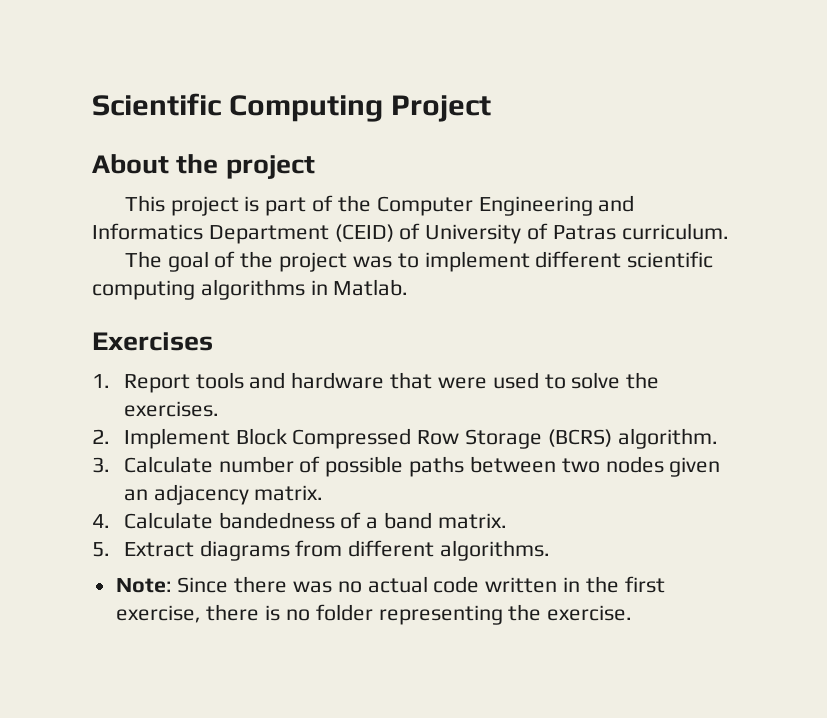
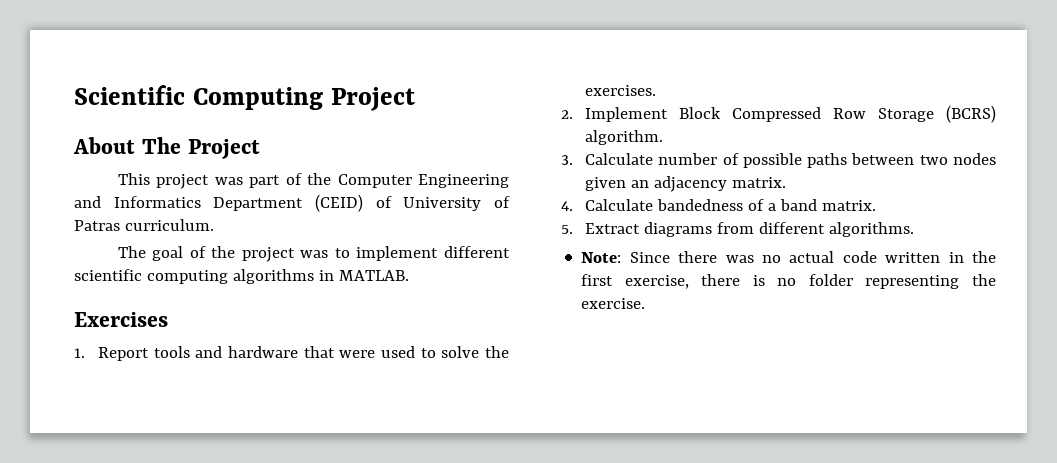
- About the project
+ About The Project
- This project is part of the Computer Engineering and Informatics Department (CEID) of University of Patras curriculum.
+ This project was part of the Computer Engineering and Informatics Department (CEID) of University of Patras curriculum.
- The goal of the project was to implement different scientific computing algorithms in Matlab.
+ The goal of the project was to implement different scientific computing algorithms in MATLAB.

